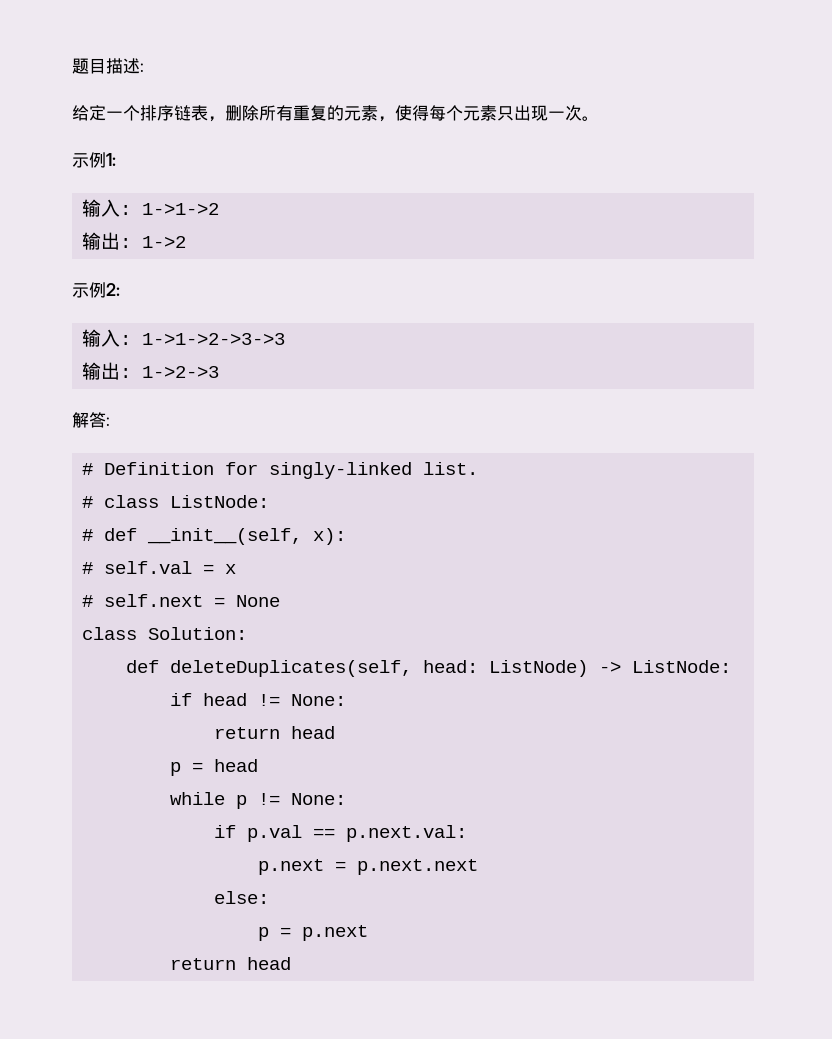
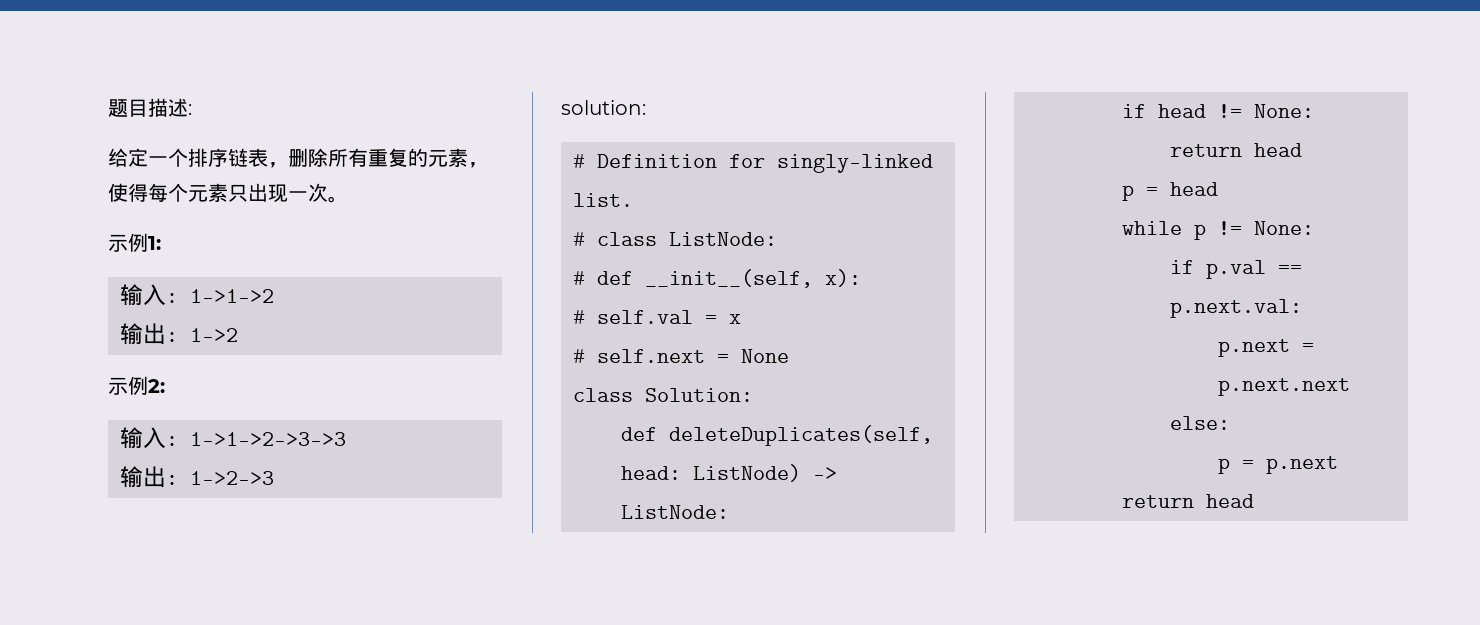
- 解答:
+ solution:

